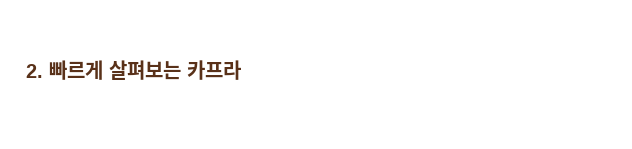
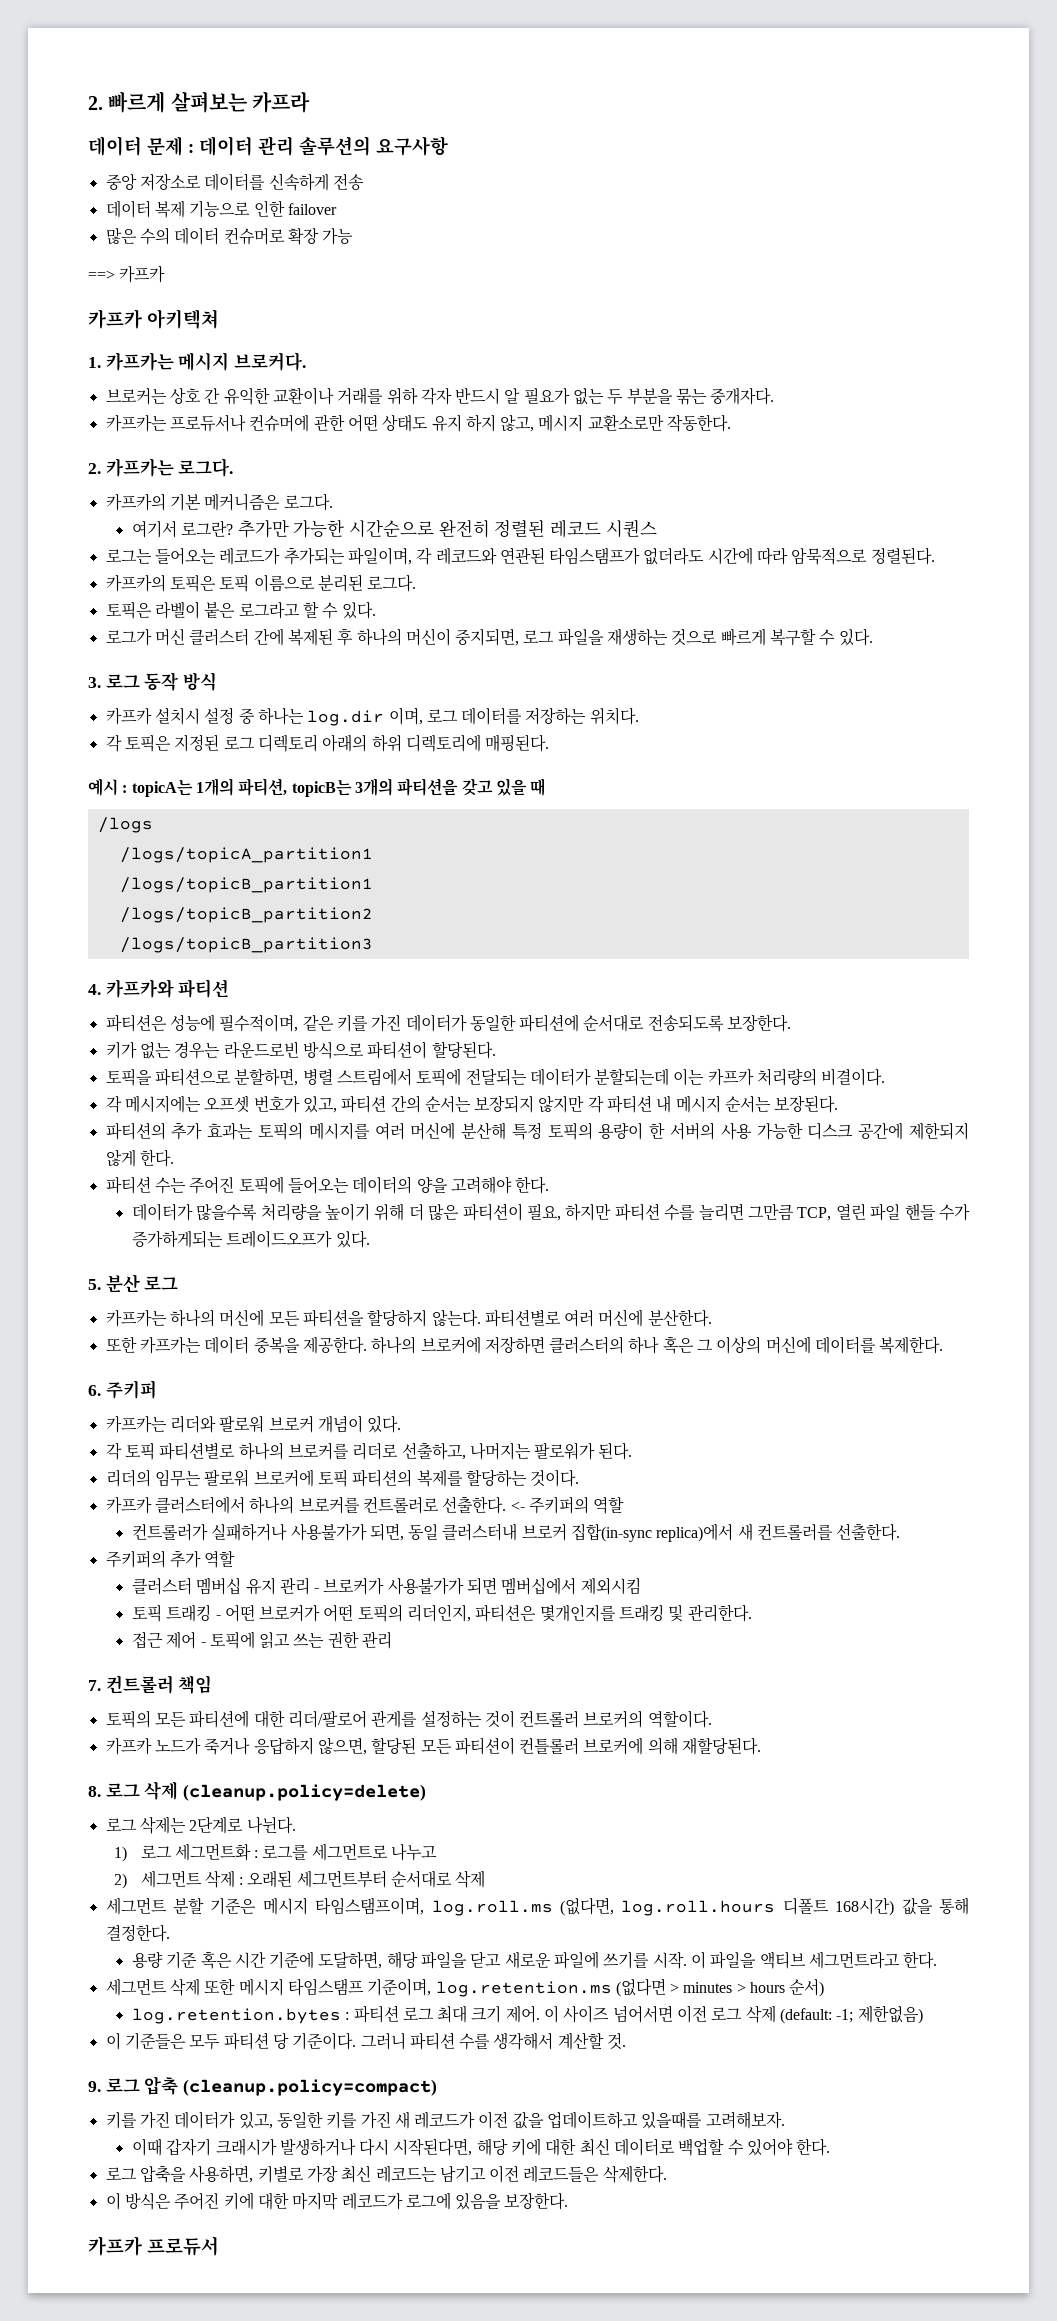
+ 데이터 문제 : 데이터 관리 솔루션의 요구사항
+ 중앙 저장소로 데이터를 신속하게 전송
+ 데이터 복제 기능으로 인한 failover
+ 많은 수의 데이터 컨슈머로 확장 가능
+ ==> 카프카
+ 카프카 아키텍쳐
+ 1. 카프카는 메시지 브로커다.
+ 브로커는 상호 간 유익한 교환이나 거래를 위하 각자 반드시 알 필요가 없는 두 부분을 묶는 중개자다.
+ 카프카는 프로듀서나 컨슈머에 관한 어떤 상태도 유지 하지 않고, 메시지 교환소로만 작동한다.
+ 2. 카프카는 로그다.
+ 카프카의 기본 메커니즘은 로그다.
+ 여기서 로그란? 추가만 가능한 시간순으로 완전히 정렬된 레코드 시퀀스
+ 로그는 들어오는 레코드가 추가되는 파일이며, 각 레코드와 연관된 타임스탬프가 없더라도 시간에 따라 암묵적으로 정렬된다.
+ 카프카의 토픽은 토픽 이름으로 분리된 로그다.
+ 토픽은 라벨이 붙은 로그라고 할 수 있다.
+ 로그가 머신 클러스터 간에 복제된 후 하나의 머신이 중지되면, 로그 파일을 재생하는 것으로 빠르게 복구할 수 있다.
+ 3. 로그 동작 방식
+ 카프카 설치시 설정 중 하나는 log.dir 이며, 로그 데이터를 저장하는 위치다.
+ 각 토픽은 지정된 로그 디렉토리 아래의 하위 디렉토리에 매핑된다.
+ 예시 : topicA는 1개의 파티션, topicB는 3개의 파티션을 갖고 있을 때
+ /logs
+ /logs/topicA_partition1
+ /logs/topicB_partition1
+ /logs/topicB_partition2
+ /logs/topicB_partition3
+ 4. 카프카와 파티션
+ 파티션은 성능에 필수적이며, 같은 키를 가진 데이터가 동일한 파티션에 순서대로 전송되도록 보장한다.
+ 키가 없는 경우는 라운드로빈 방식으로 파티션이 할당된다.
+ 토픽을 파티션으로 분할하면, 병렬 스트림에서 토픽에 전달되는 데이터가 분할되는데 이는 카프카 처리량의 비결이다.
+ 각 메시지에는 오프셋 번호가 있고, 파티션 간의 순서는 보장되지 않지만 각 파티션 내 메시지 순서는 보장된다.
+ 파티션의 추가 효과는 토픽의 메시지를 여러 머신에 분산해 특정 토픽의 용량이 한 서버의 사용 가능한 디스크 공간에 제한되지 않게 한다.
+ 파티션 수는 주어진 토픽에 들어오는 데이터의 양을 고려해야 한다.
+ 데이터가 많을수록 처리량을 높이기 위해 더 많은 파티션이 필요, 하지만 파티션 수를 늘리면 그만큼 TCP, 열린 파일 핸들 수가 증가하게되는 트레이드오프가 있다.
+ 5. 분산 로그
+ 카프카는 하나의 머신에 모든 파티션을 할당하지 않는다. 파티션별로 여러 머신에 분산한다.
+ 또한 카프카는 데이터 중복을 제공한다. 하나의 브로커에 저장하면 클러스터의 하나 혹은 그 이상의 머신에 데이터를 복제한다.
+ 6. 주키퍼
+ 카프카는 리더와 팔로워 브로커 개념이 있다.
+ 각 토픽 파티션별로 하나의 브로커를 리더로 선출하고, 나머지는 팔로워가 된다.
+ 리더의 임무는 팔로워 브로커에 토픽 파티션의 복제를 할당하는 것이다.
+ 카프카 클러스터에서 하나의 브로커를 컨트롤러로 선출한다. <- 주키퍼의 역할
+ 컨트롤러가 실패하거나 사용불가가 되면, 동일 클러스터내 브로커 집합(in-sync replica)에서 새 컨트롤러를 선출한다.
+ 주키퍼의 추가 역할
+ 클러스터 멤버십 유지 관리 - 브로커가 사용불가가 되면 멤버십에서 제외시킴
+ 토픽 트래킹 - 어떤 브로커가 어떤 토픽의 리더인지, 파티션은 몇개인지를 트래킹 및 관리한다.
+ 접근 제어 - 토픽에 읽고 쓰는 권한 관리
+ 7. 컨트롤러 책임
+ 토픽의 모든 파티션에 대한 리더/팔로어 관게를 설정하는 것이 컨트롤러 브로커의 역할이다.
+ 카프카 노드가 죽거나 응답하지 않으면, 할당된 모든 파티션이 컨틀롤러 브로커에 의해 재할당된다.
+ 8. 로그 삭제 (cleanup.policy=delete)
+ 로그 삭제는 2단계로 나뉜다.
+ 1) 로그 세그먼트화 : 로그를 세그먼트로 나누고
+ 2) 세그먼트 삭제 : 오래된 세그먼트부터 순서대로 삭제
+ 세그먼트 분할 기준은 메시지 타임스탬프이며, log.roll.ms (없다면, log.roll.hours 디폴트 168시간) 값을 통해 결정한다.
+ 용량 기준 혹은 시간 기준에 도달하면, 해당 파일을 닫고 새로운 파일에 쓰기를 시작. 이 파일을 액티브 세그먼트라고 한다.
+ 세그먼트 삭제 또한 메시지 타임스탬프 기준이며, log.retention.ms (없다면 > minutes > hours 순서)
+ log.retention.bytes : 파티션 로그 최대 크기 제어. 이 사이즈 넘어서면 이전 로그 삭제 (default: -1; 제한없음)
+ 이 기준들은 모두 파티션 당 기준이다. 그러니 파티션 수를 생각해서 계산할 것.
+ 9. 로그 압축 (cleanup.policy=compact)
+ 키를 가진 데이터가 있고, 동일한 키를 가진 새 레코드가 이전 값을 업데이트하고 있을때를 고려해보자.
+ 이때 갑자기 크래시가 발생하거나 다시 시작된다면, 해당 키에 대한 최신 데이터로 백업할 수 있어야 한다.
+ 로그 압축을 사용하면, 키별로 가장 최신 레코드는 남기고 이전 레코드들은 삭제한다.
+ 이 방식은 주어진 키에 대한 마지막 레코드가 로그에 있음을 보장한다.
+ 카프카 프로듀서

